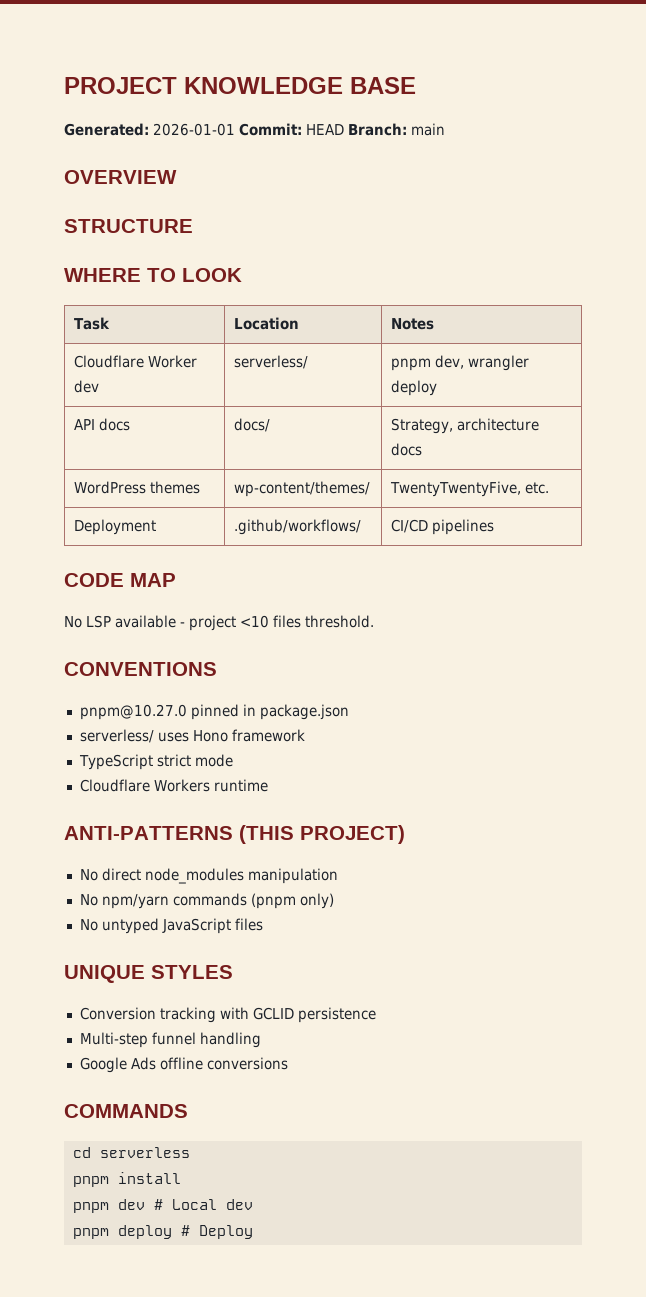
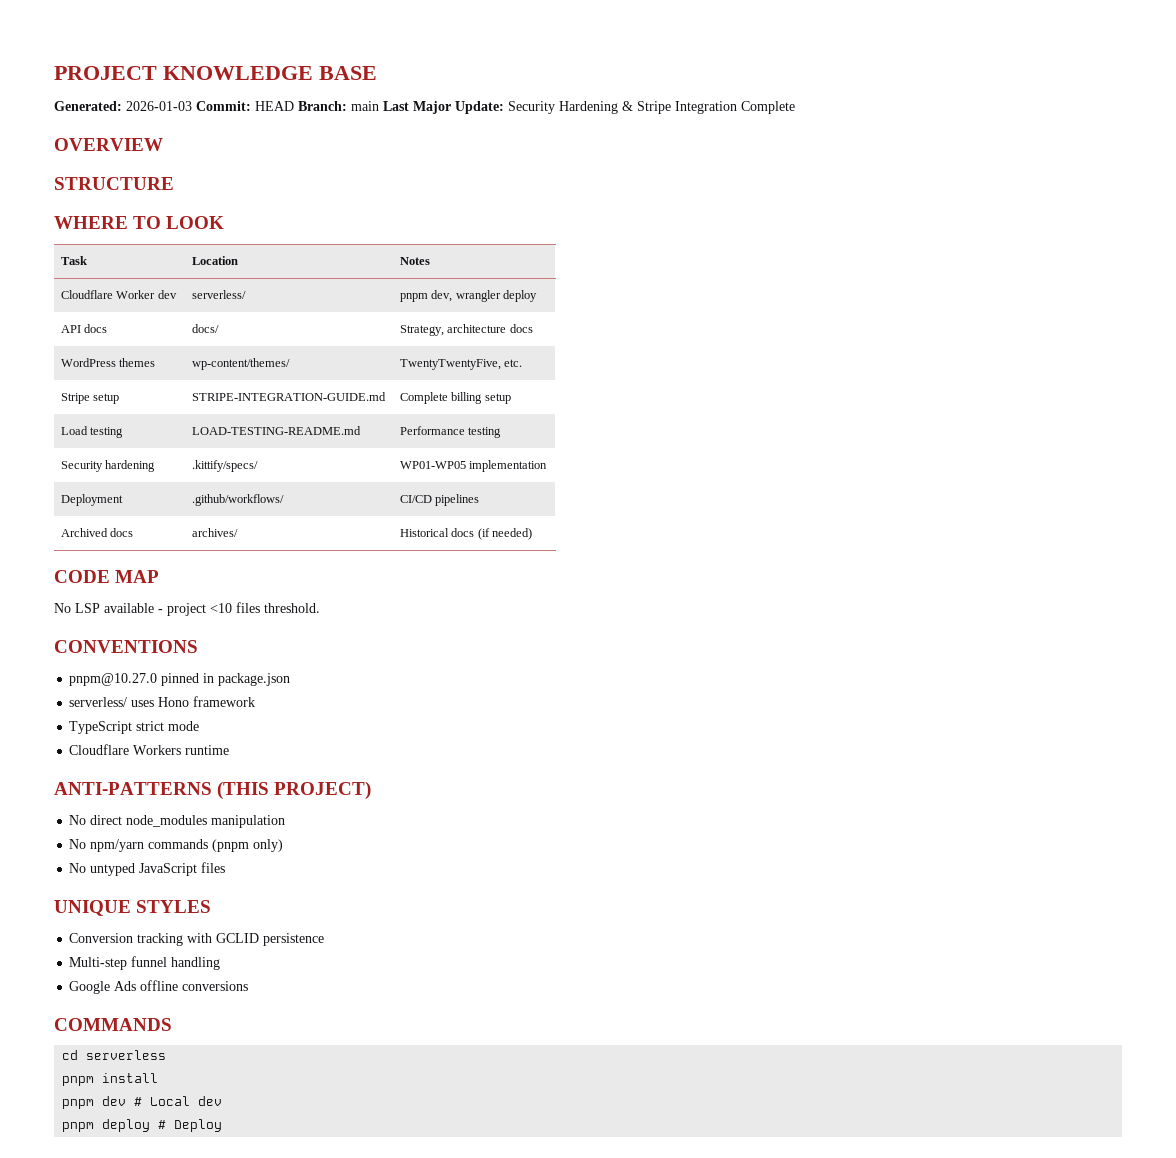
- Generated: 2026-01-01 Commit: HEAD Branch: main
+ Generated: 2026-01-03 Commit: HEAD Branch: main Last Major Update: Security Hardening & Stripe Integration Complete
+ Stripe setup | STRIPE-INTEGRATION-GUIDE.md | Complete billing setup
+ Load testing | LOAD-TESTING-README.md | Performance testing
+ Security hardening | .kittify/specs/ | WP01-WP05 implementation
  Deployment | .github/workflows/ | CI/CD pipelines
+ Archived docs | archives/ | Historical docs (if needed)

